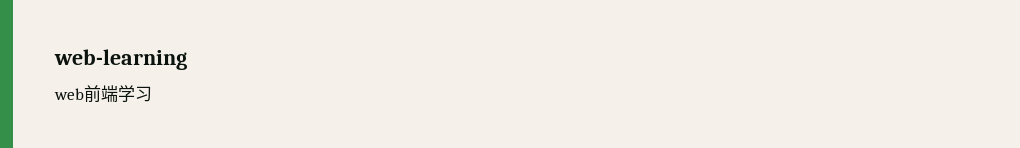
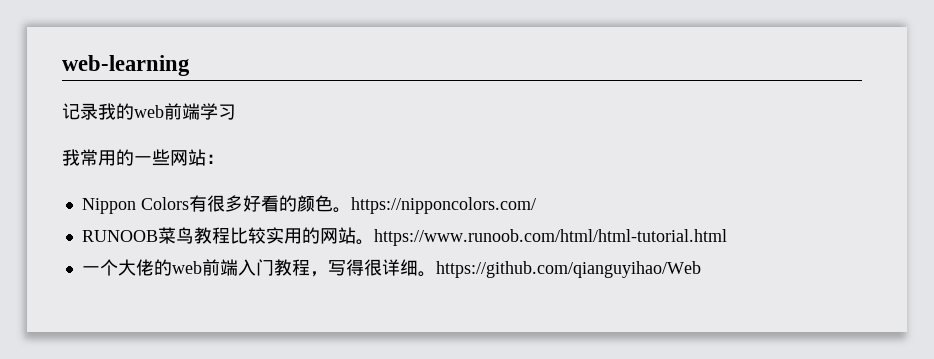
- web前端学习
+ 记录我的web前端学习
+ 我常用的一些网站：
+ Nippon Colors有很多好看的颜色。https://nipponcolors.com/
+ RUNOOB菜鸟教程比较实用的网站。https://www.runoob.com/html/html-tutorial.html
+ 一个大佬的web前端入门教程，写得很详细。https://github.com/qianguyihao/Web

